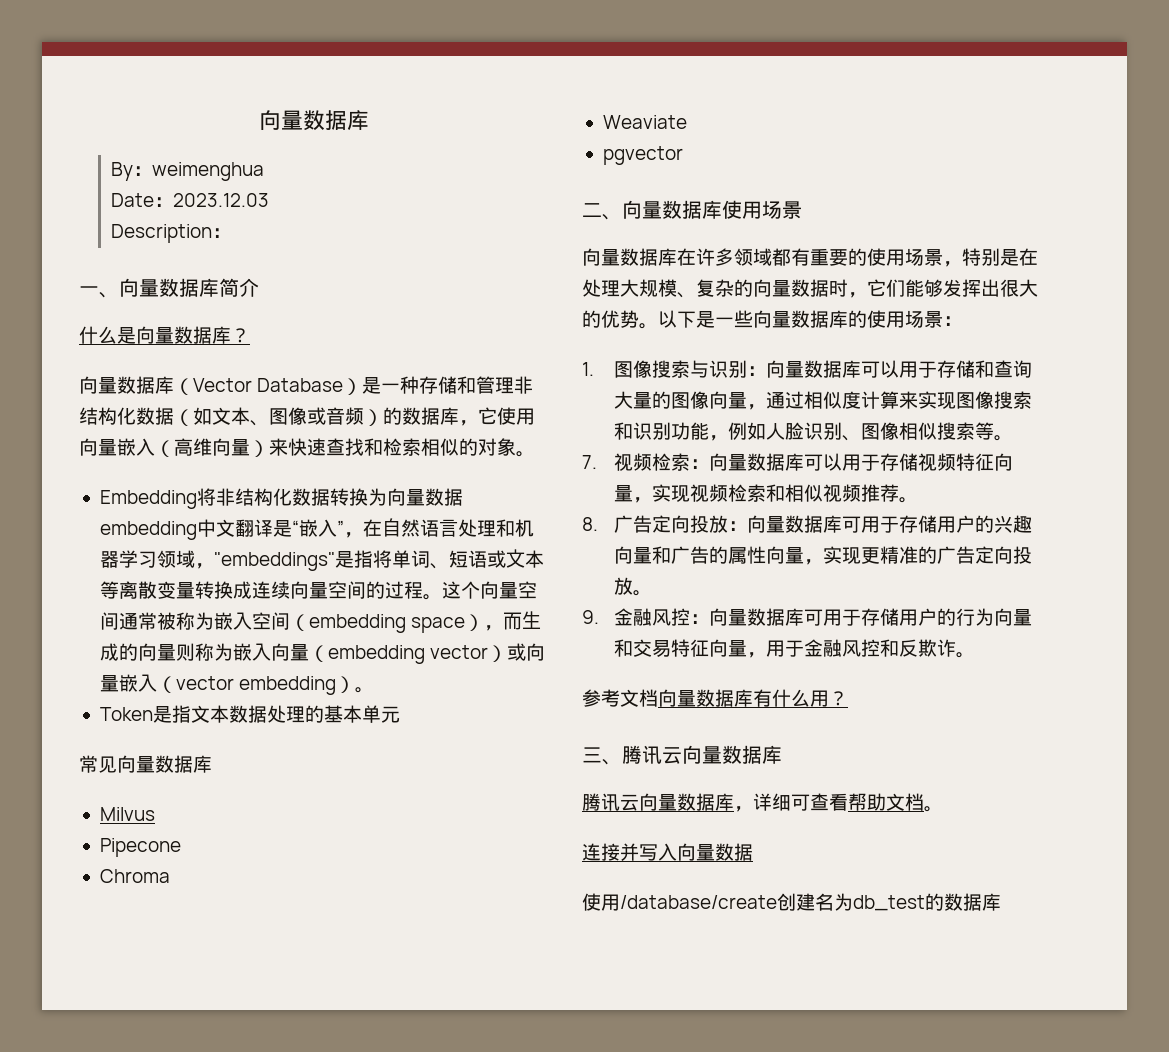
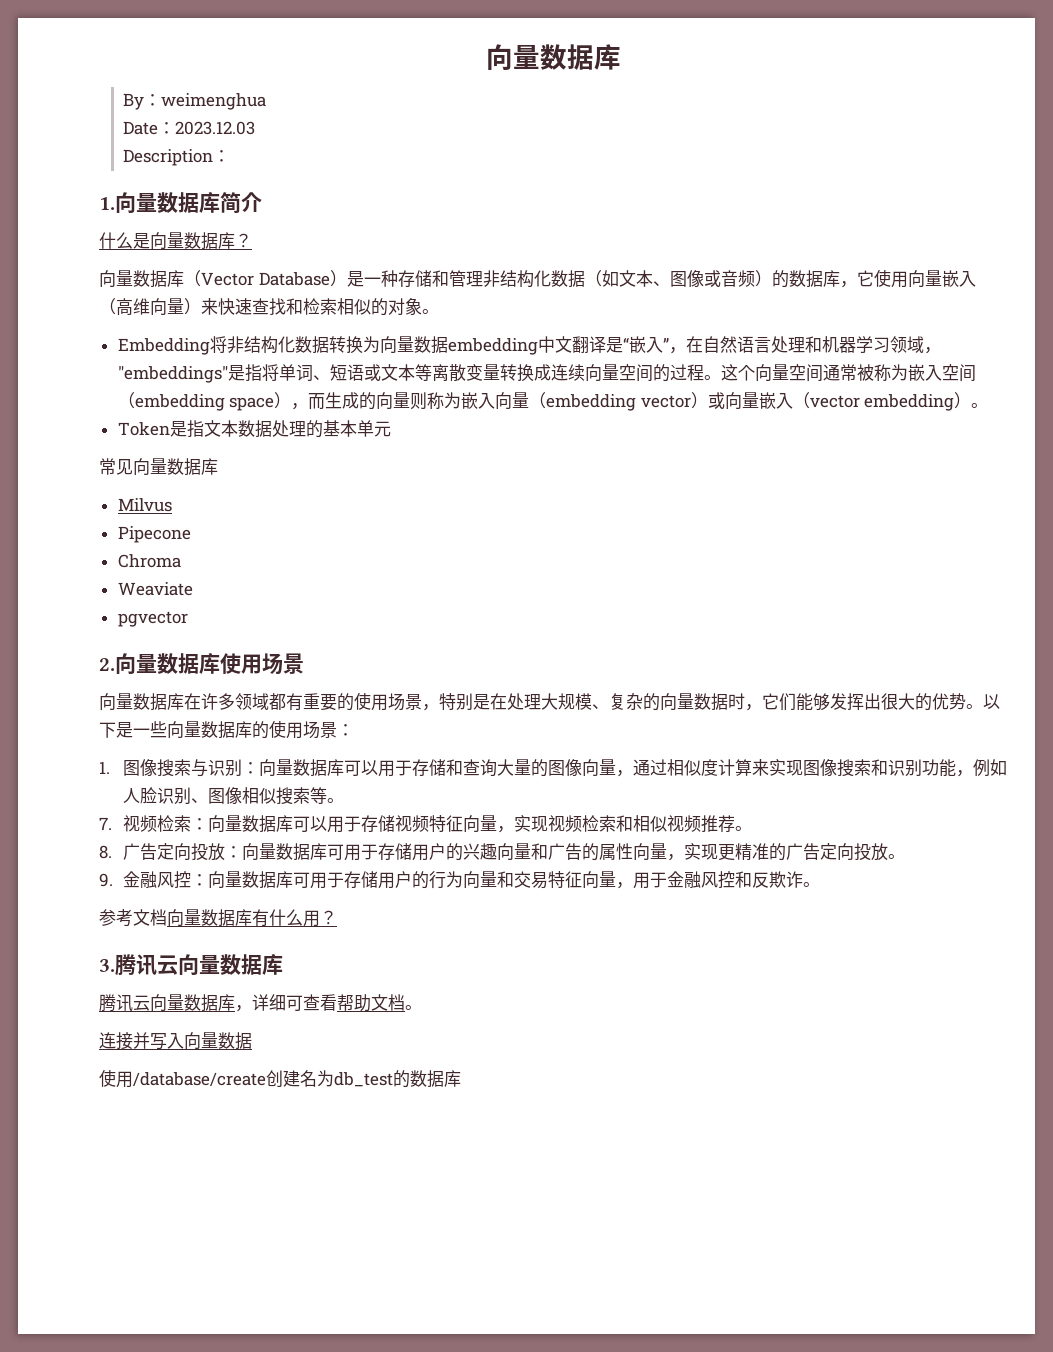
- 一、向量数据库简介
+ 1.向量数据库简介
- 二、向量数据库使用场景
+ 2.向量数据库使用场景
- 三、腾讯云向量数据库
+ 3.腾讯云向量数据库

